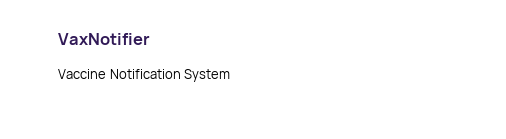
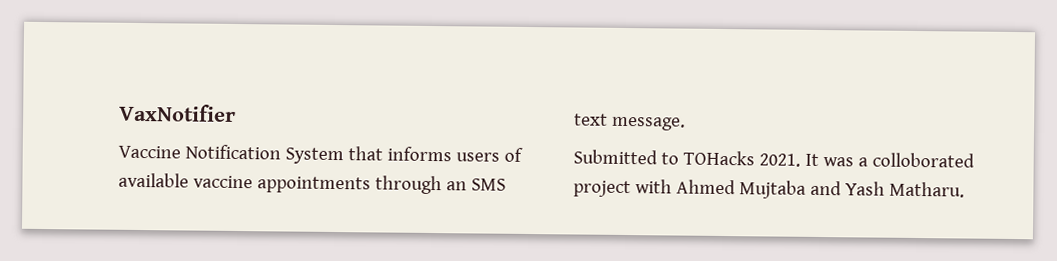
- Vaccine Notification System
+ Vaccine Notification System that informs users of available vaccine appointments through an SMS text message.
+ Submitted to TOHacks 2021. It was a colloborated project with Ahmed Mujtaba and Yash Matharu.

